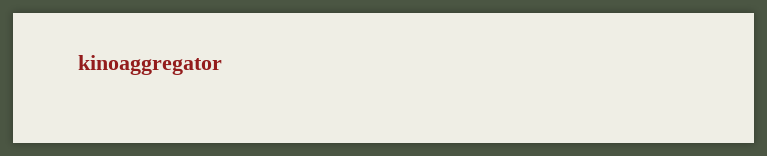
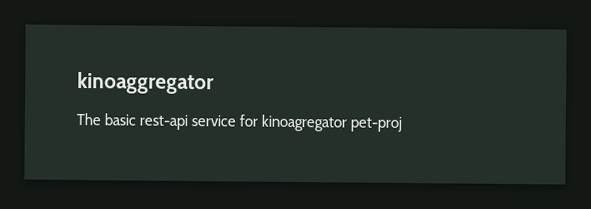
+ The basic rest-api service for kinoagregator pet-proj

